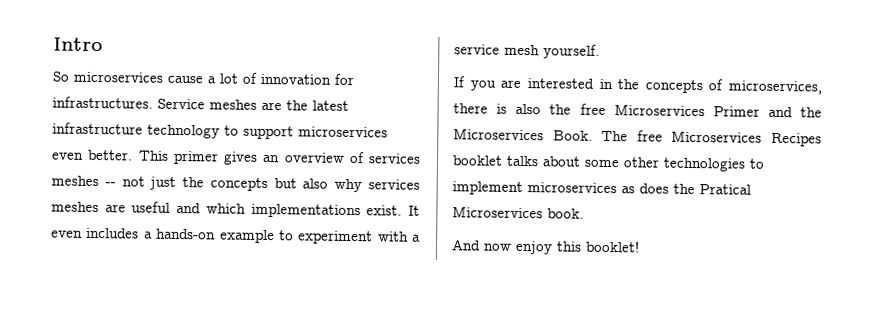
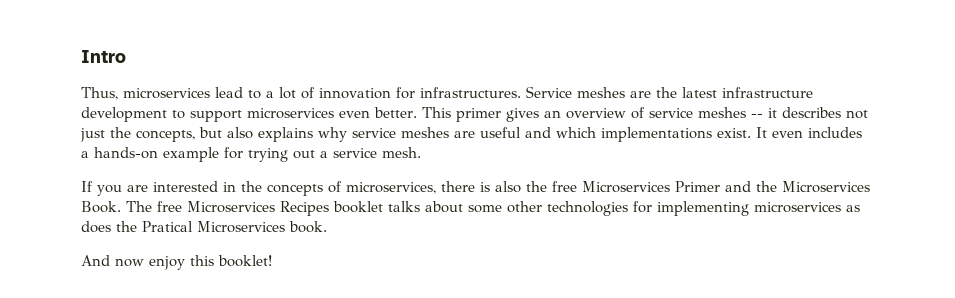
- So microservices cause a lot of innovation for infrastructures.
+ Thus, microservices lead to a lot of innovation for infrastructures.
- Service meshes are the latest infrastructure technology to support microservices even better.
+ Service meshes are the latest infrastructure development to support microservices even better.
- This primer gives an overview of services meshes -- not just the concepts but also why services meshes are useful and which implementations exist.
+ This primer gives an overview of service meshes -- it describes not just the concepts, but also explains why service meshes are useful and which implementations exist.
- It even includes a hands-on example to experiment with a service mesh yourself.
+ It even includes a hands-on example for trying out a service mesh.
- The free Microservices Recipes booklet talks about some other technologies to implement microservices as does the Pratical Microservices book.
+ The free Microservices Recipes booklet talks about some other technologies for implementing microservices as does the Pratical Microservices book.

